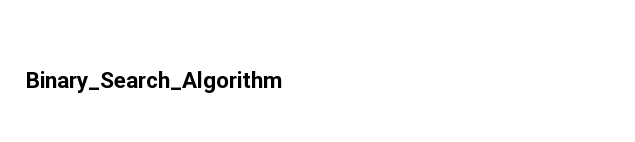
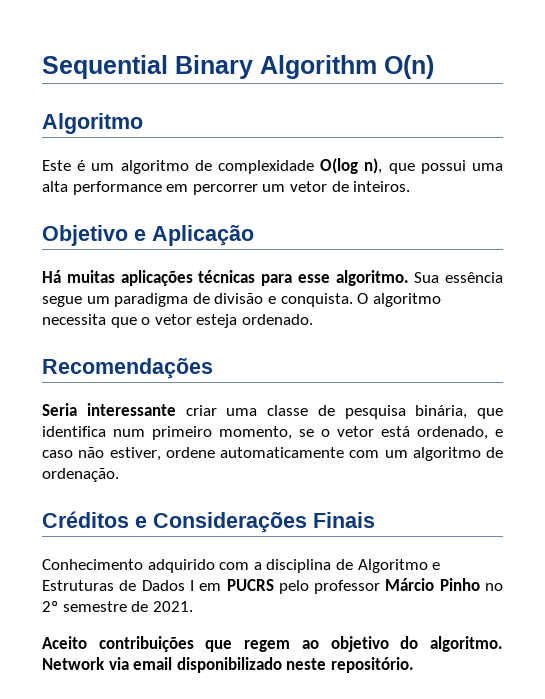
- Binary_Search_Algorithm
+ Sequential Binary Algorithm O(n)
+ Algoritmo
+ Este é um algoritmo de complexidade O(log n), que possui uma alta performance em percorrer um vetor de inteiros.
+ Objetivo e Aplicação
+ Há muitas aplicações técnicas para esse algoritmo. Sua essência segue um paradigma de divisão e conquista. O algoritmo necessita que o vetor esteja ordenado.
+ Recomendações
+ Seria interessante criar uma classe de pesquisa binária, que identifica num primeiro momento, se o vetor está ordenado, e caso não estiver, ordene automaticamente com um algoritmo de ordenação.
+ Créditos e Considerações Finais
+ Conhecimento adquirido com a disciplina de Algoritmo e Estruturas de Dados I em PUCRS pelo professor Márcio Pinho no 2º semestre de 2021.
+ Aceito contribuições que regem ao objetivo do algoritmo. Network via email disponibilizado neste repositório.

